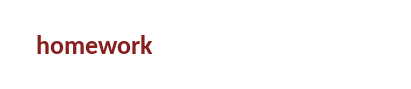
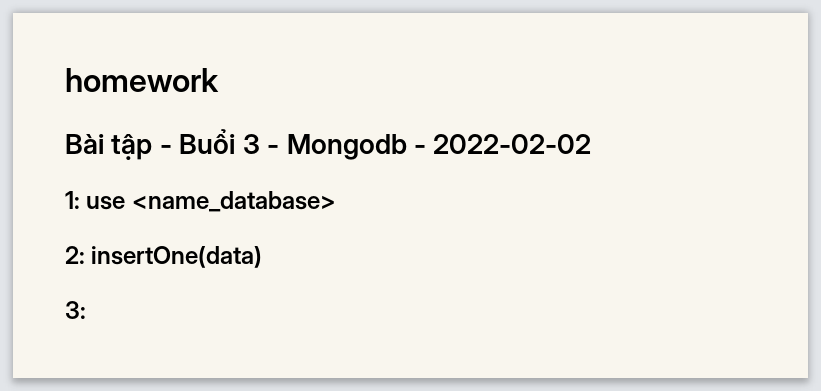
+ Bài tập - Buổi 3 - Mongodb - 2022-02-02
+ 1: use <name_database>
+ 2: insertOne(data)
+ 3:

